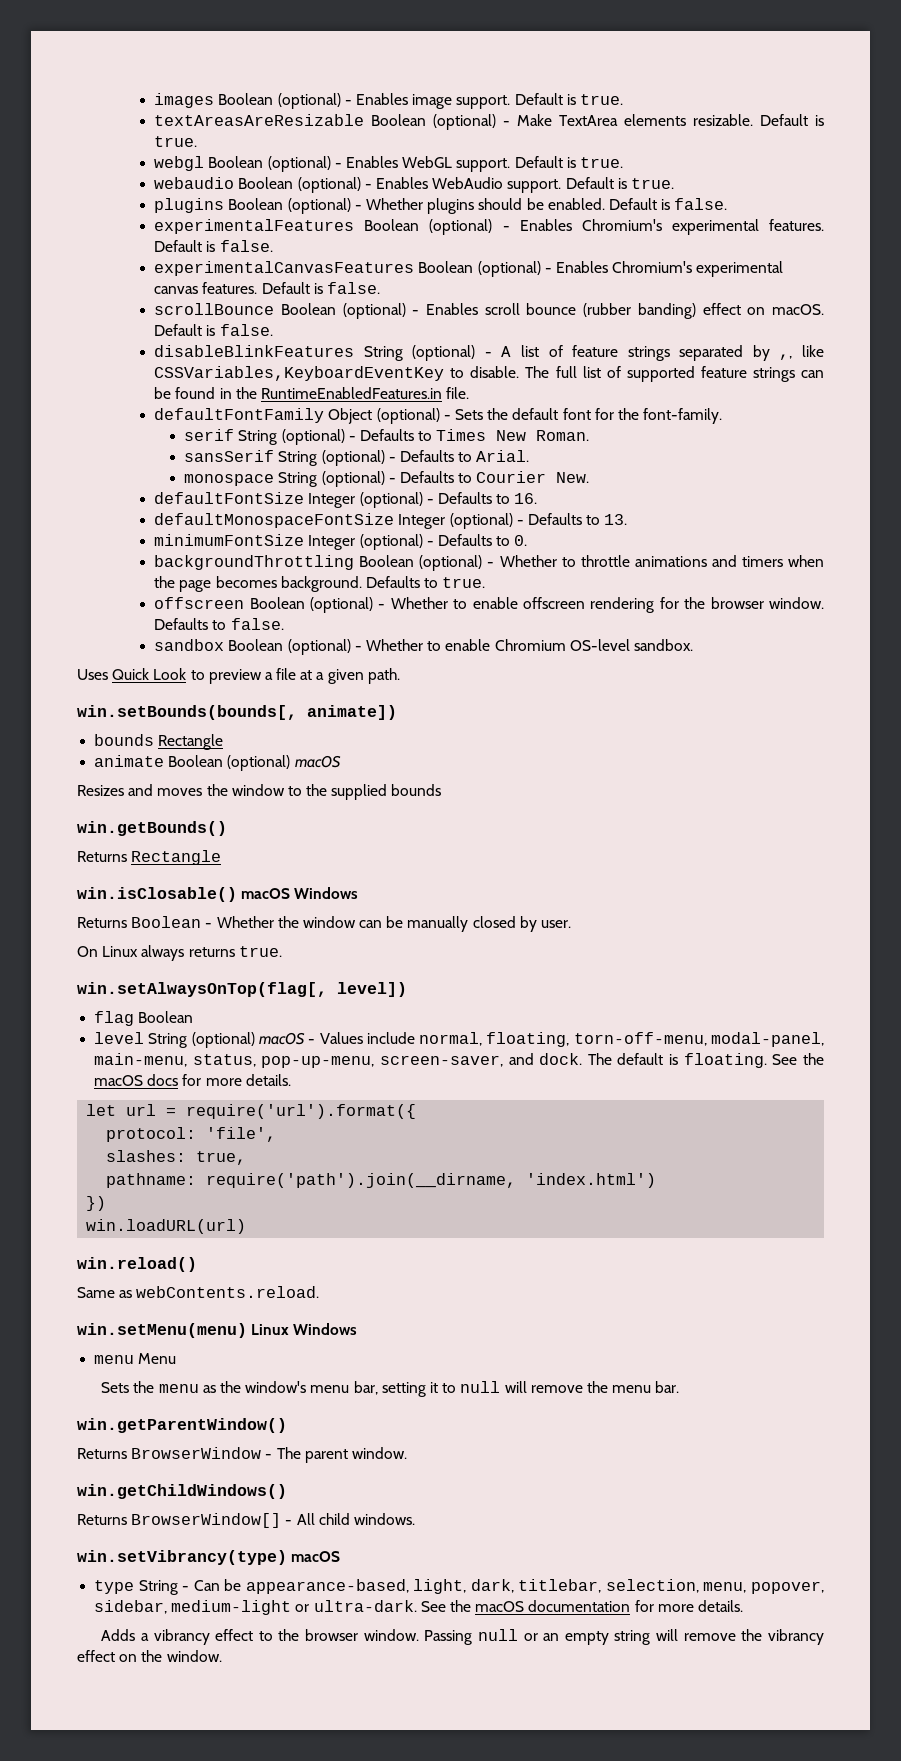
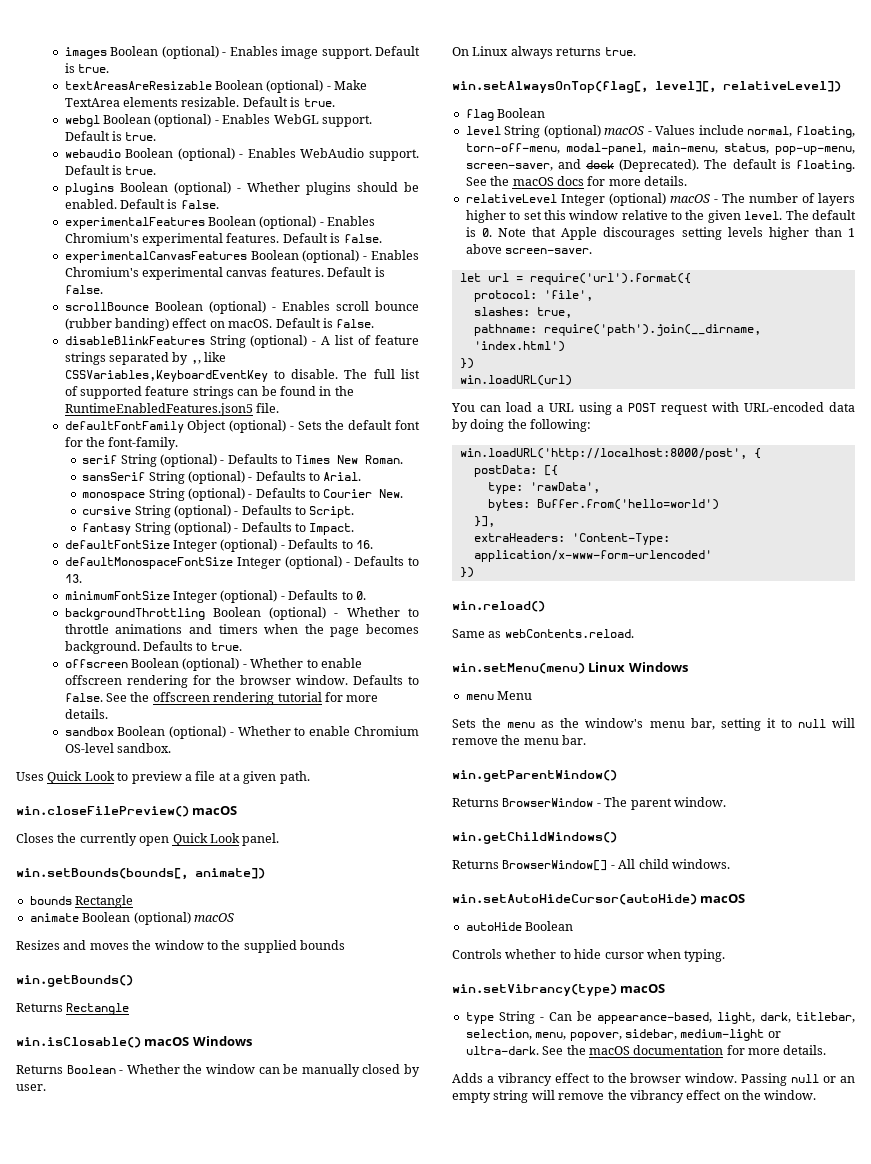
- The full list of supported feature strings can be found in the RuntimeEnabledFeatures.in file.
+ The full list of supported feature strings can be found in the RuntimeEnabledFeatures.json5 file.
+ cursive String (optional) - Defaults to Script.
+ fantasy String (optional) - Defaults to Impact.
+ See the offscreen rendering tutorial for more details.
+ win.closeFilePreview() macOS
+ Closes the currently open Quick Look panel.
- win.setAlwaysOnTop(flag[, level])
+ win.setAlwaysOnTop(flag[, level][, relativeLevel])
- level String (optional) macOS - Values include normal, floating, torn-off-menu, modal-panel, main-menu, status, pop-up-menu, screen-saver, and dock.
+ level String (optional) macOS - Values include normal, floating, torn-off-menu, modal-panel, main-menu, status, pop-up-menu, screen-saver, and dock (Deprecated).
+ relativeLevel Integer (optional) macOS - The number of layers higher to set this window relative to the given level. The default is 0. Note that Apple discourages setting levels higher than 1 above screen-saver.
+ You can load a URL using a POST request with URL-encoded data by doing the following:
+ win.loadURL('http://localhost:8000/post', {
+ postData: [{
+ type: 'rawData',
+ bytes: Buffer.from('hello=world')
+ }],
+ extraHeaders: 'Content-Type: application/x-www-form-urlencoded'
+ })
+ win.setAutoHideCursor(autoHide) macOS
+ autoHide Boolean
+ Controls whether to hide cursor when typing.

